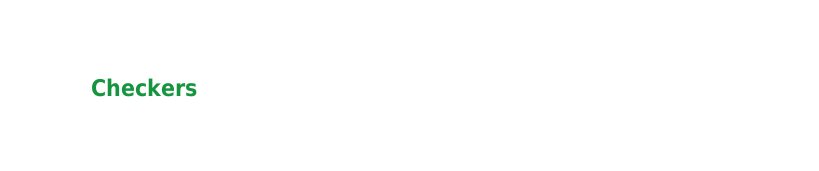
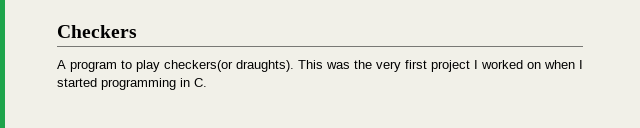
+ A program to play checkers(or draughts). This was the very first project I worked on when I started programming in C.

